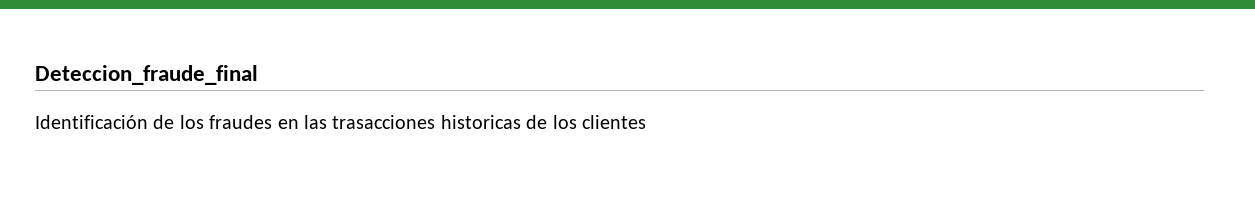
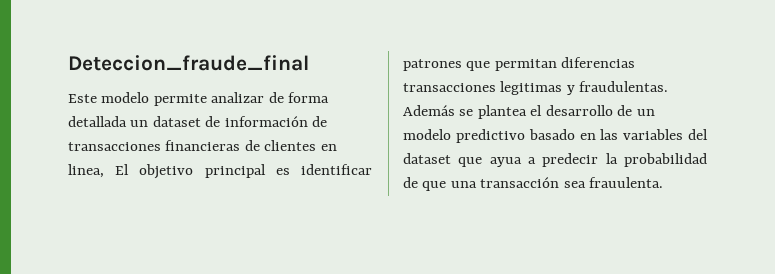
- Identificación de los fraudes en las trasacciones historicas de los clientes
+ Este modelo permite analizar de forma detallada un dataset de información de transacciones financieras de clientes en linea, El objetivo principal es identificar patrones que permitan diferencias transacciones legitimas y fraudulentas. Además se plantea el desarrollo de un modelo predictivo basado en las variables del dataset que ayua a predecir la probabilidad de que una transacción sea frauulenta.

